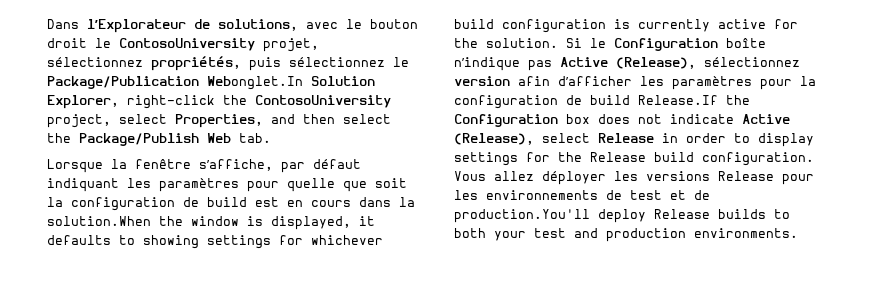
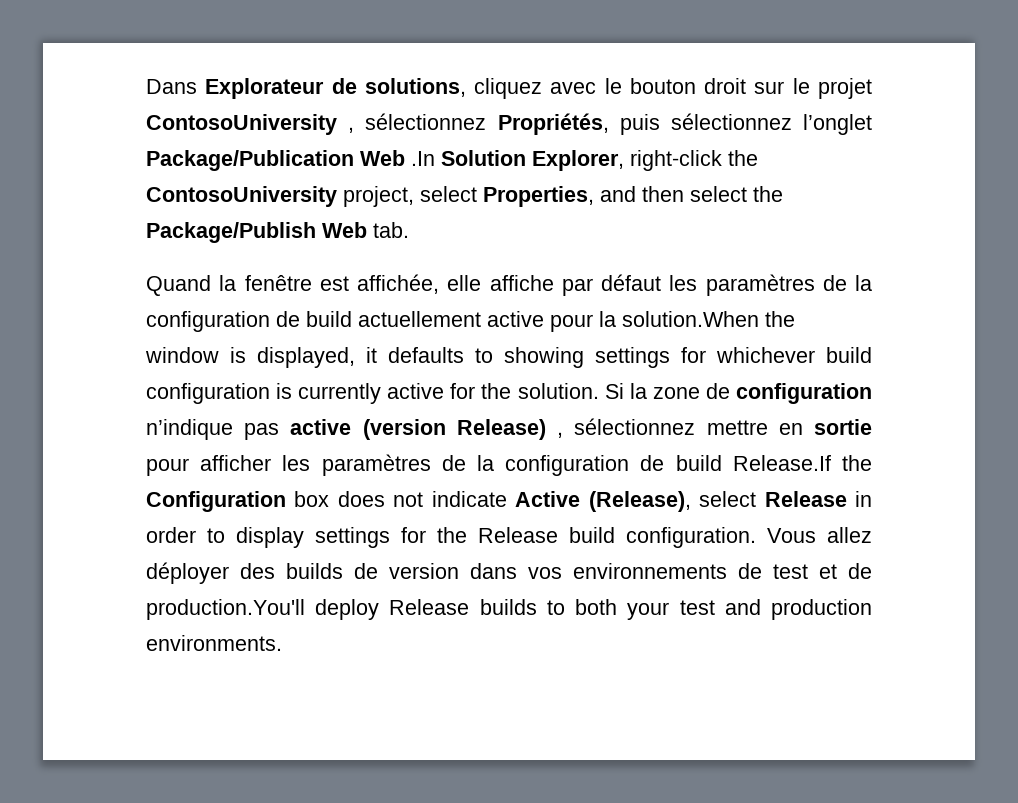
- Dans l’Explorateur de solutions, avec le bouton droit le ContosoUniversity projet, sélectionnez propriétés, puis sélectionnez le Package/Publication Webonglet.In Solution Explorer, right-click the ContosoUniversity project, select Properties, and then select the Package/Publish Web tab.
+ Dans Explorateur de solutions, cliquez avec le bouton droit sur le projet ContosoUniversity , sélectionnez Propriétés, puis sélectionnez l’onglet Package/Publication Web .In Solution Explorer, right-click the ContosoUniversity project, select Properties, and then select the Package/Publish Web tab.
- Lorsque la fenêtre s’affiche, par défaut indiquant les paramètres pour quelle que soit la configuration de build est en cours dans la solution.When the window is displayed, it defaults to showing settings for whichever build configuration is currently active for the solution.
+ Quand la fenêtre est affichée, elle affiche par défaut les paramètres de la configuration de build actuellement active pour la solution.When the window is displayed, it defaults to showing settings for whichever build configuration is currently active for the solution.
- Si le Configuration boîte n’indique pas Active (Release), sélectionnez version afin d’afficher les paramètres pour la configuration de build Release.If the Configuration box does not indicate Active (Release), select Release in order to display settings for the Release build configuration.
+ Si la zone de configuration n’indique pas active (version Release) , sélectionnez mettre en sortie pour afficher les paramètres de la configuration de build Release.If the Configuration box does not indicate Active (Release), select Release in order to display settings for the Release build configuration.
- Vous allez déployer les versions Release pour les environnements de test et de production.You'll deploy Release builds to both your test and production environments.
+ Vous allez déployer des builds de version dans vos environnements de test et de production.You'll deploy Release builds to both your test and production environments.

